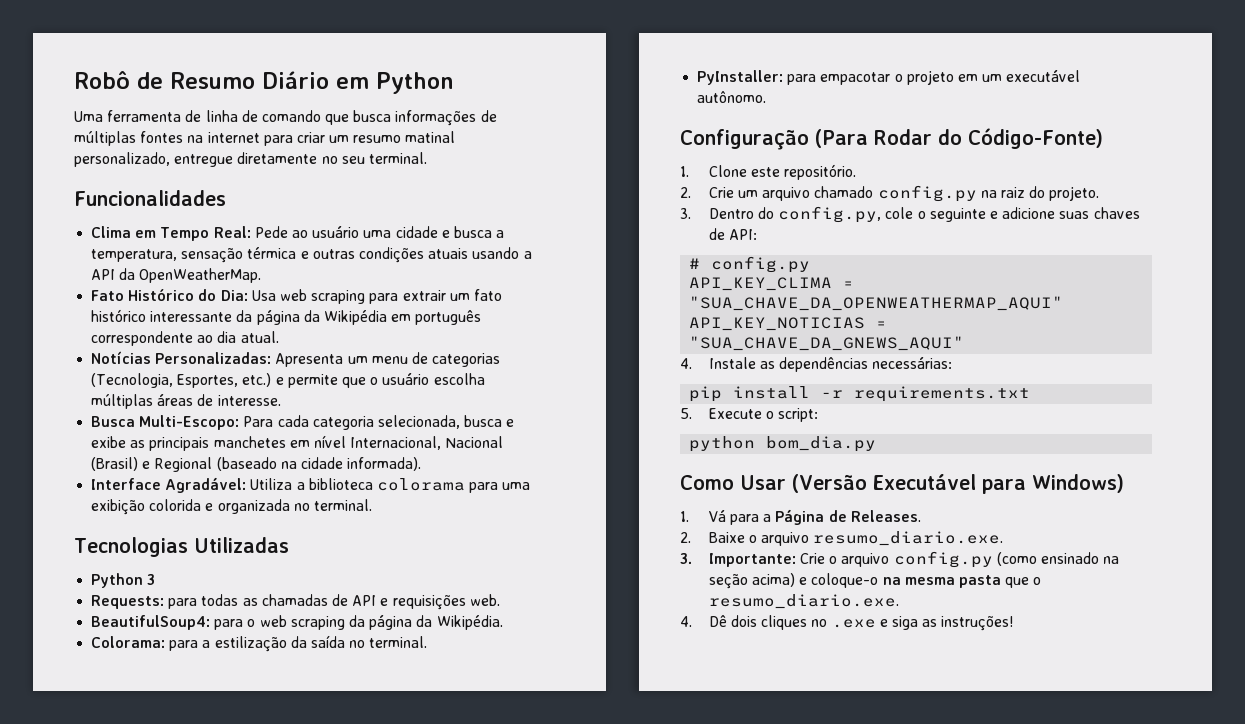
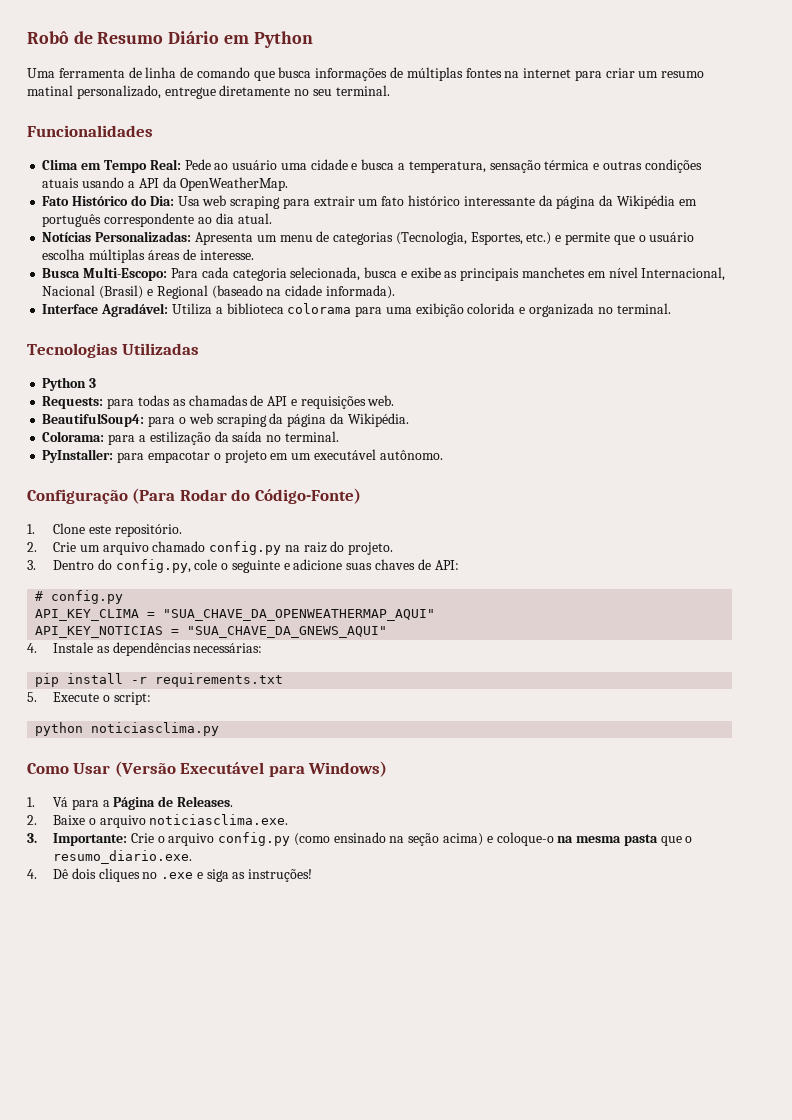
- python bom_dia.py
+ python noticiasclima.py
- 2. Baixe o arquivo resumo_diario.exe.
+ 2. Baixe o arquivo noticiasclima.exe.

